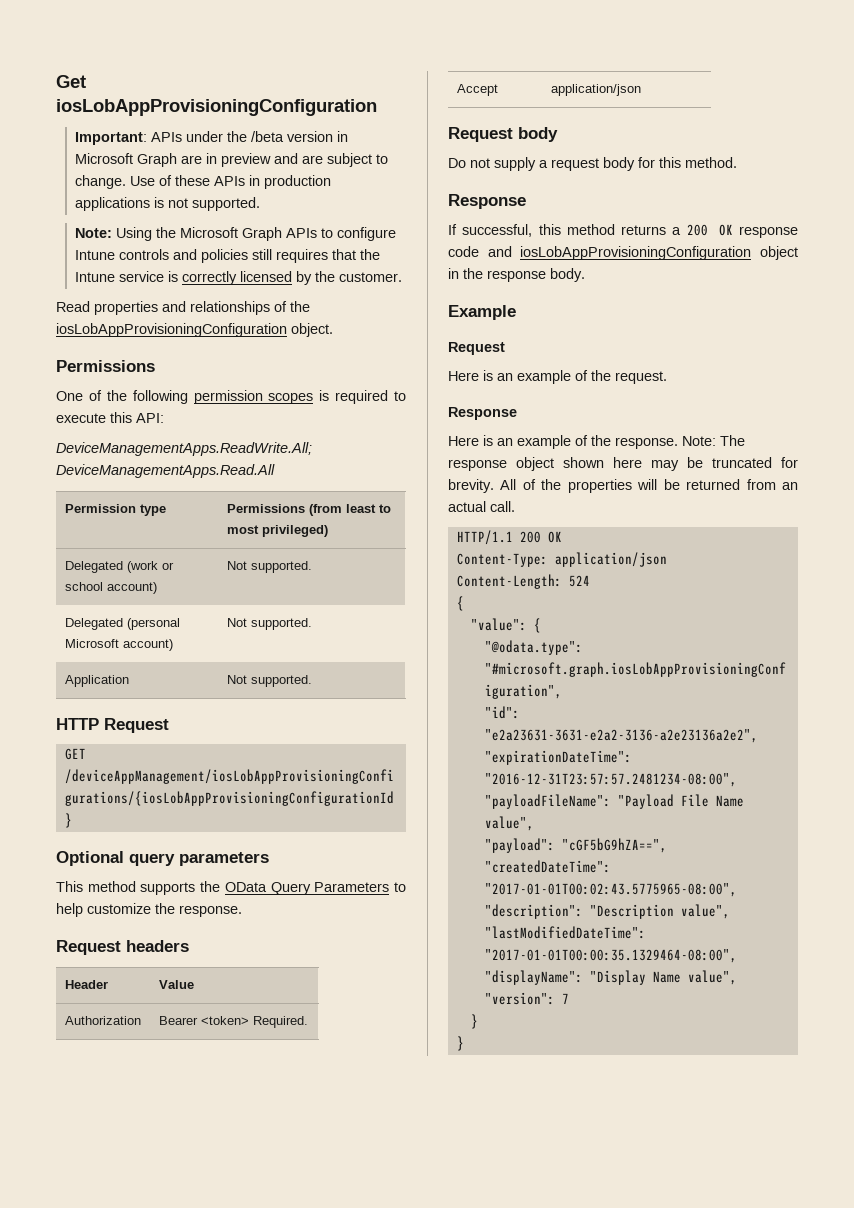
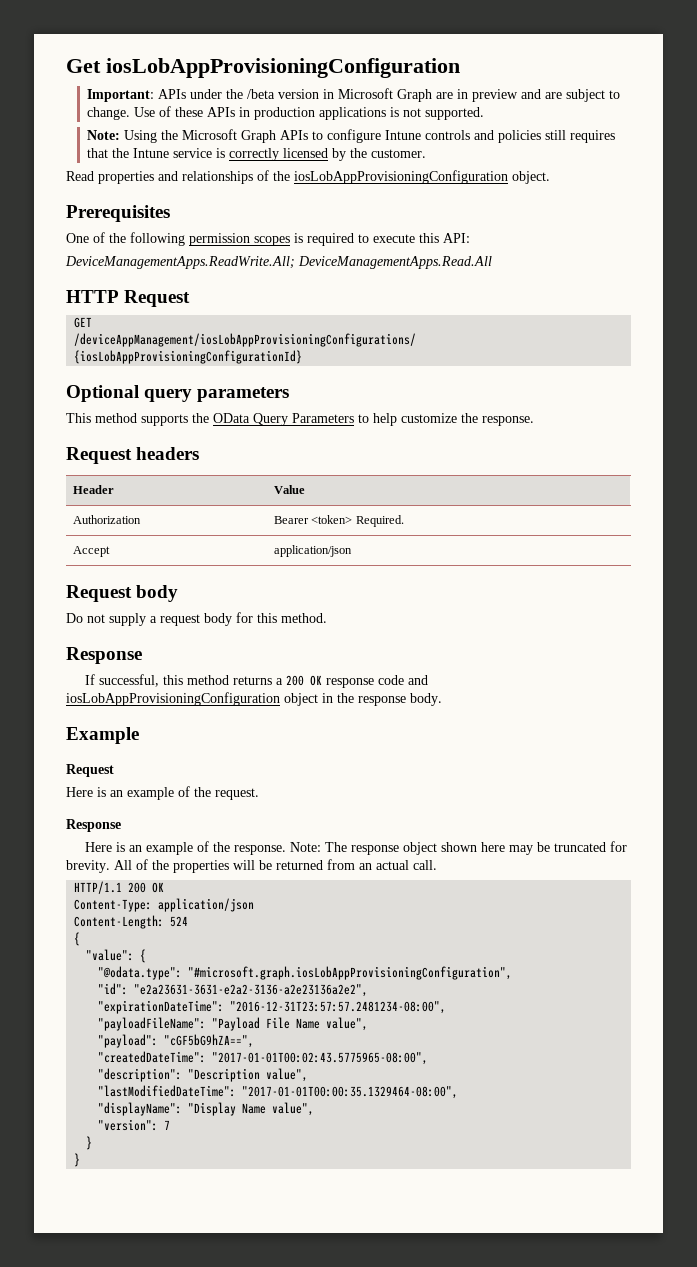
  Read properties and relationships of the iosLobAppProvisioningConfiguration object.
- Permissions
+ Prerequisites
- Permission type | Permissions (from least to most privileged)
- Delegated (work or school account) | Not supported.
- Delegated (personal Microsoft account) | Not supported.
- Application | Not supported.

